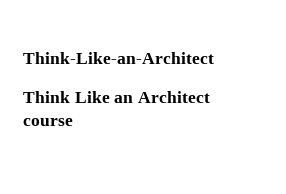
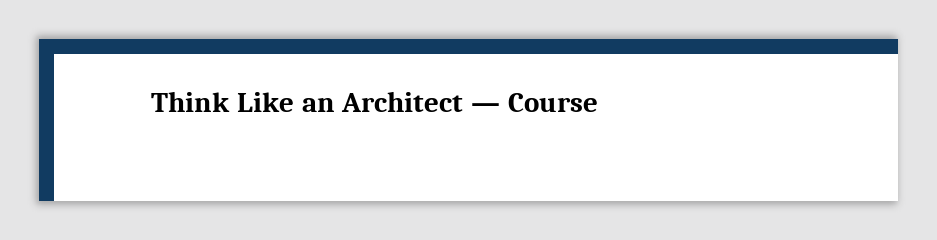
- Think-Like-an-Architect
- Think Like an Architect course
+ Think Like an Architect — Course

